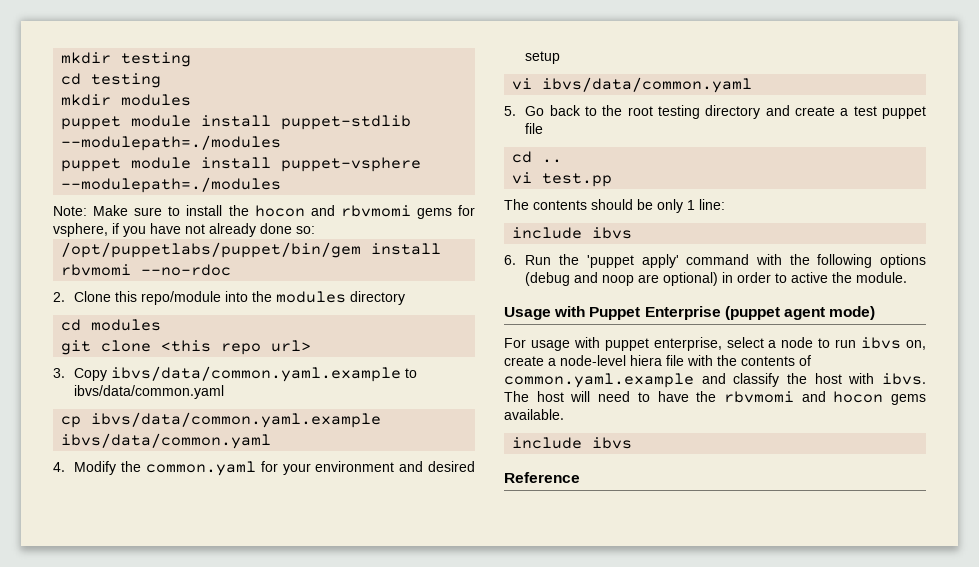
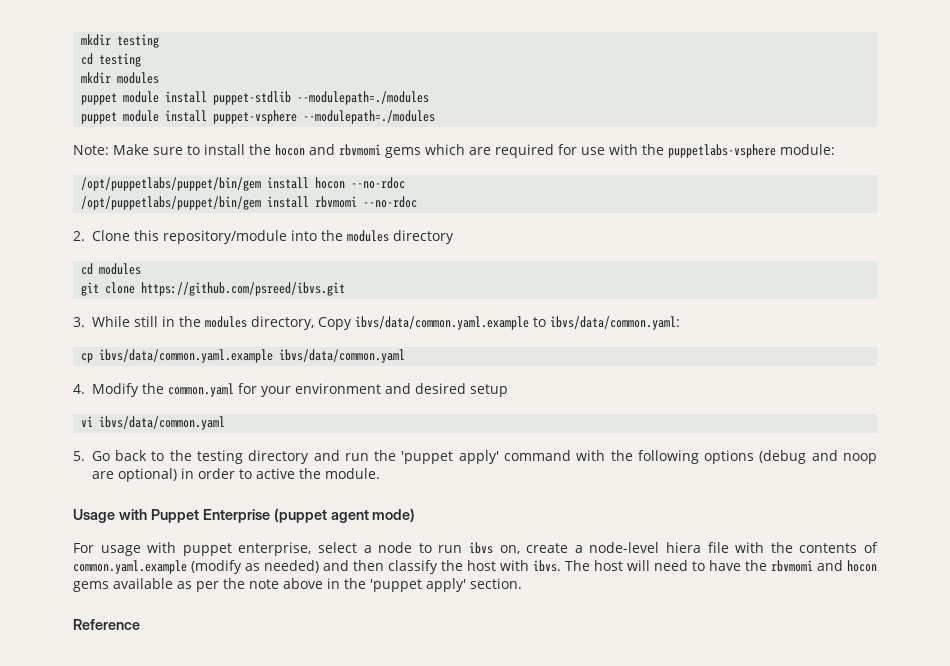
- Note: Make sure to install the hocon and rbvmomi gems for vsphere, if you have not already done so:
+ Note: Make sure to install the hocon and rbvmomi gems which are required for use with the puppetlabs-vsphere module:
+ /opt/puppetlabs/puppet/bin/gem install hocon --no-rdoc
- 2. Clone this repo/module into the modules directory
+ 2. Clone this repository/module into the modules directory
- git clone <this repo url>
- 3. Copy ibvs/data/common.yaml.example to ibvs/data/common.yaml
+ git clone https://github.com/psreed/ibvs.git
+ 3. While still in the modules directory, Copy ibvs/data/common.yaml.example to ibvs/data/common.yaml:
- 5. Go back to the root testing directory and create a test puppet file
- cd ..
- vi test.pp
- The contents should be only 1 line:
- include ibvs
- 6. Run the 'puppet apply' command with the following options (debug and noop are optional) in order to active the module.
+ 5. Go back to the testing directory and run the 'puppet apply' command with the following options (debug and noop are optional) in order to active the module.
- For usage with puppet enterprise, select a node to run ibvs on, create a node-level hiera file with the contents of common.yaml.example and classify the host with ibvs.
+ For usage with puppet enterprise, select a node to run ibvs on, create a node-level hiera file with the contents of common.yaml.example (modify as needed) and then classify the host with ibvs.
- The host will need to have the rbvmomi and hocon gems available.
- include ibvs
+ The host will need to have the rbvmomi and hocon gems available as per the note above in the 'puppet apply' section.

